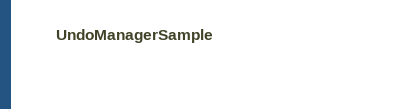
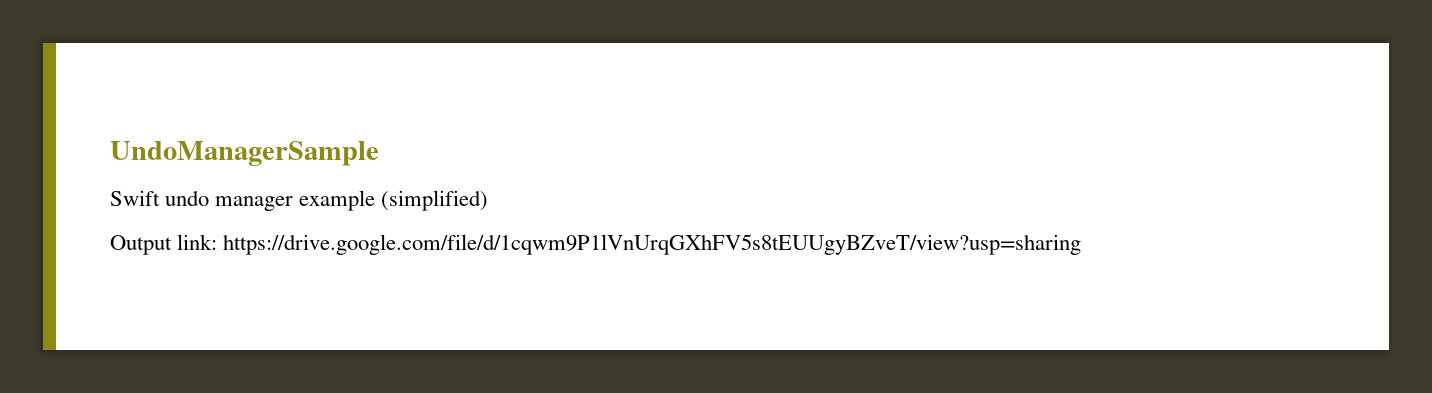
+ Swift undo manager example (simplified)
+ Output link: https://drive.google.com/file/d/1cqwm9P1lVnUrqGXhFV5s8tEUUgyBZveT/view?usp=sharing

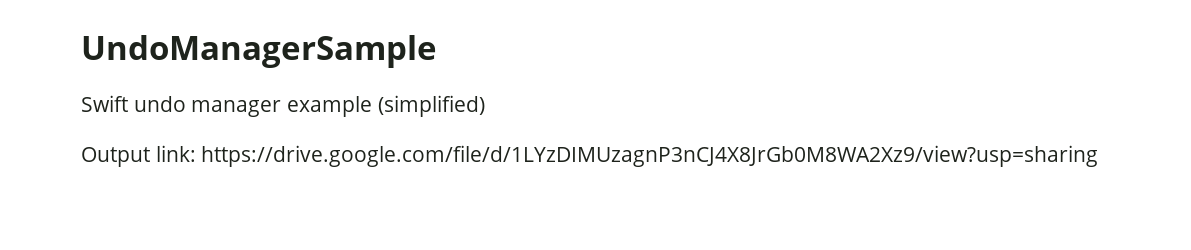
- Output link: https://drive.google.com/file/d/1cqwm9P1lVnUrqGXhFV5s8tEUUgyBZveT/view?usp=sharing
+ Output link: https://drive.google.com/file/d/1LYzDIMUzagnP3nCJ4X8JrGb0M8WA2Xz9/view?usp=sharing

